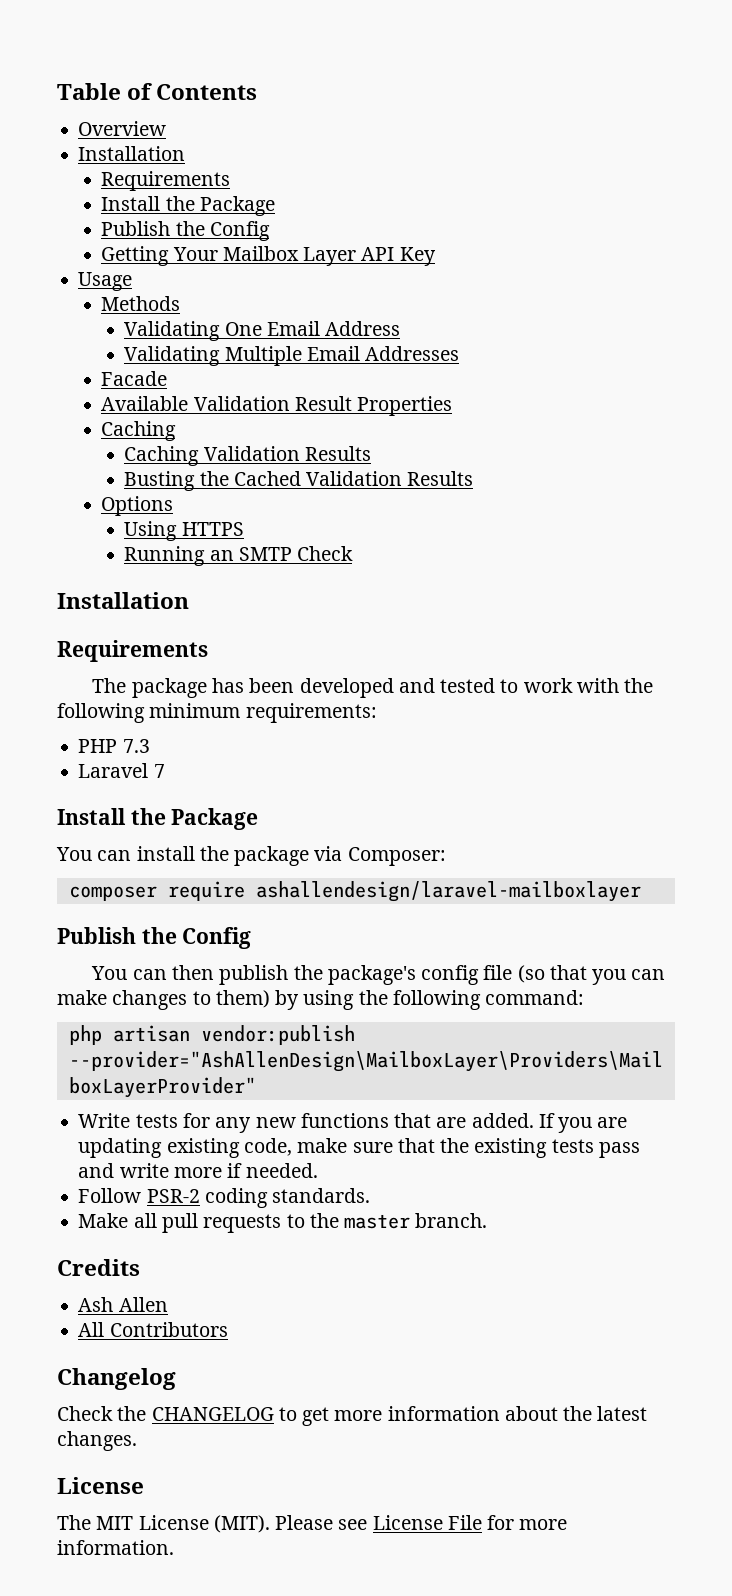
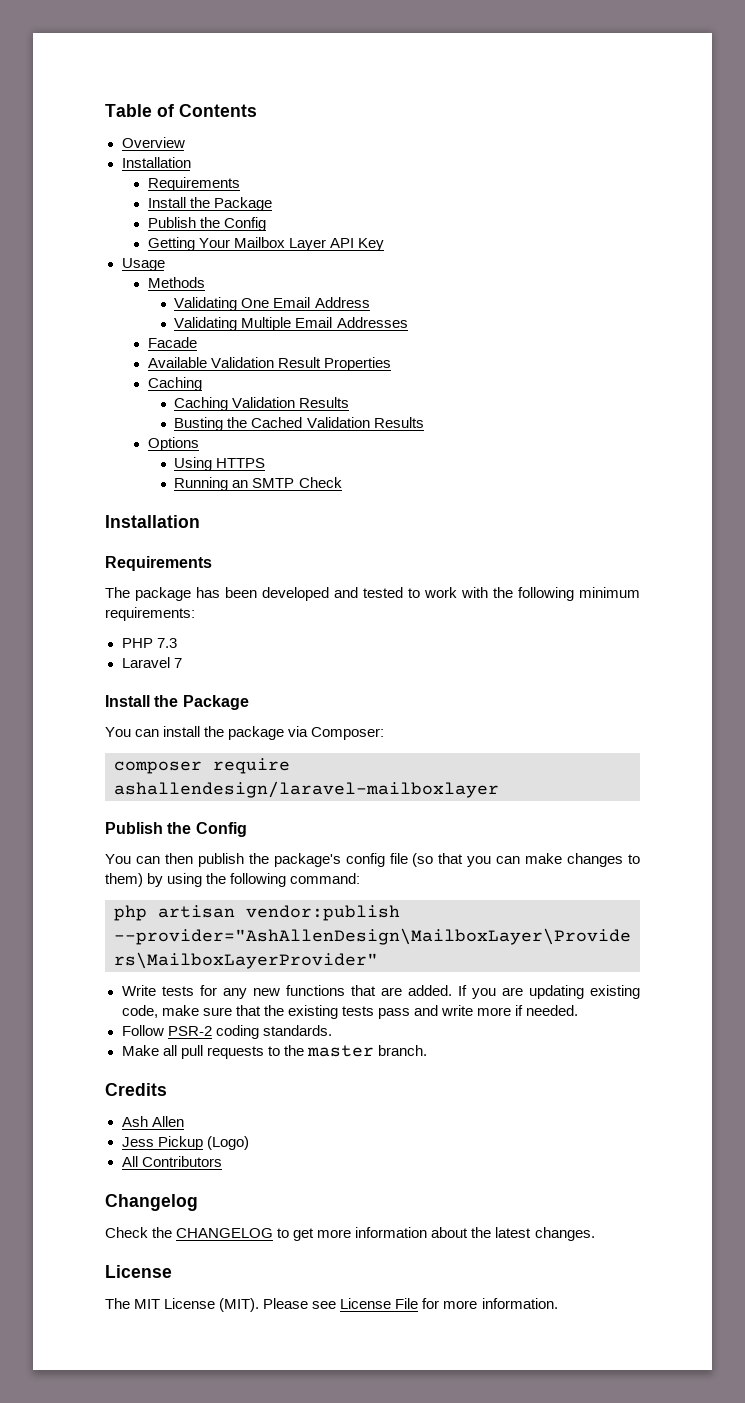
+ Jess Pickup (Logo)

